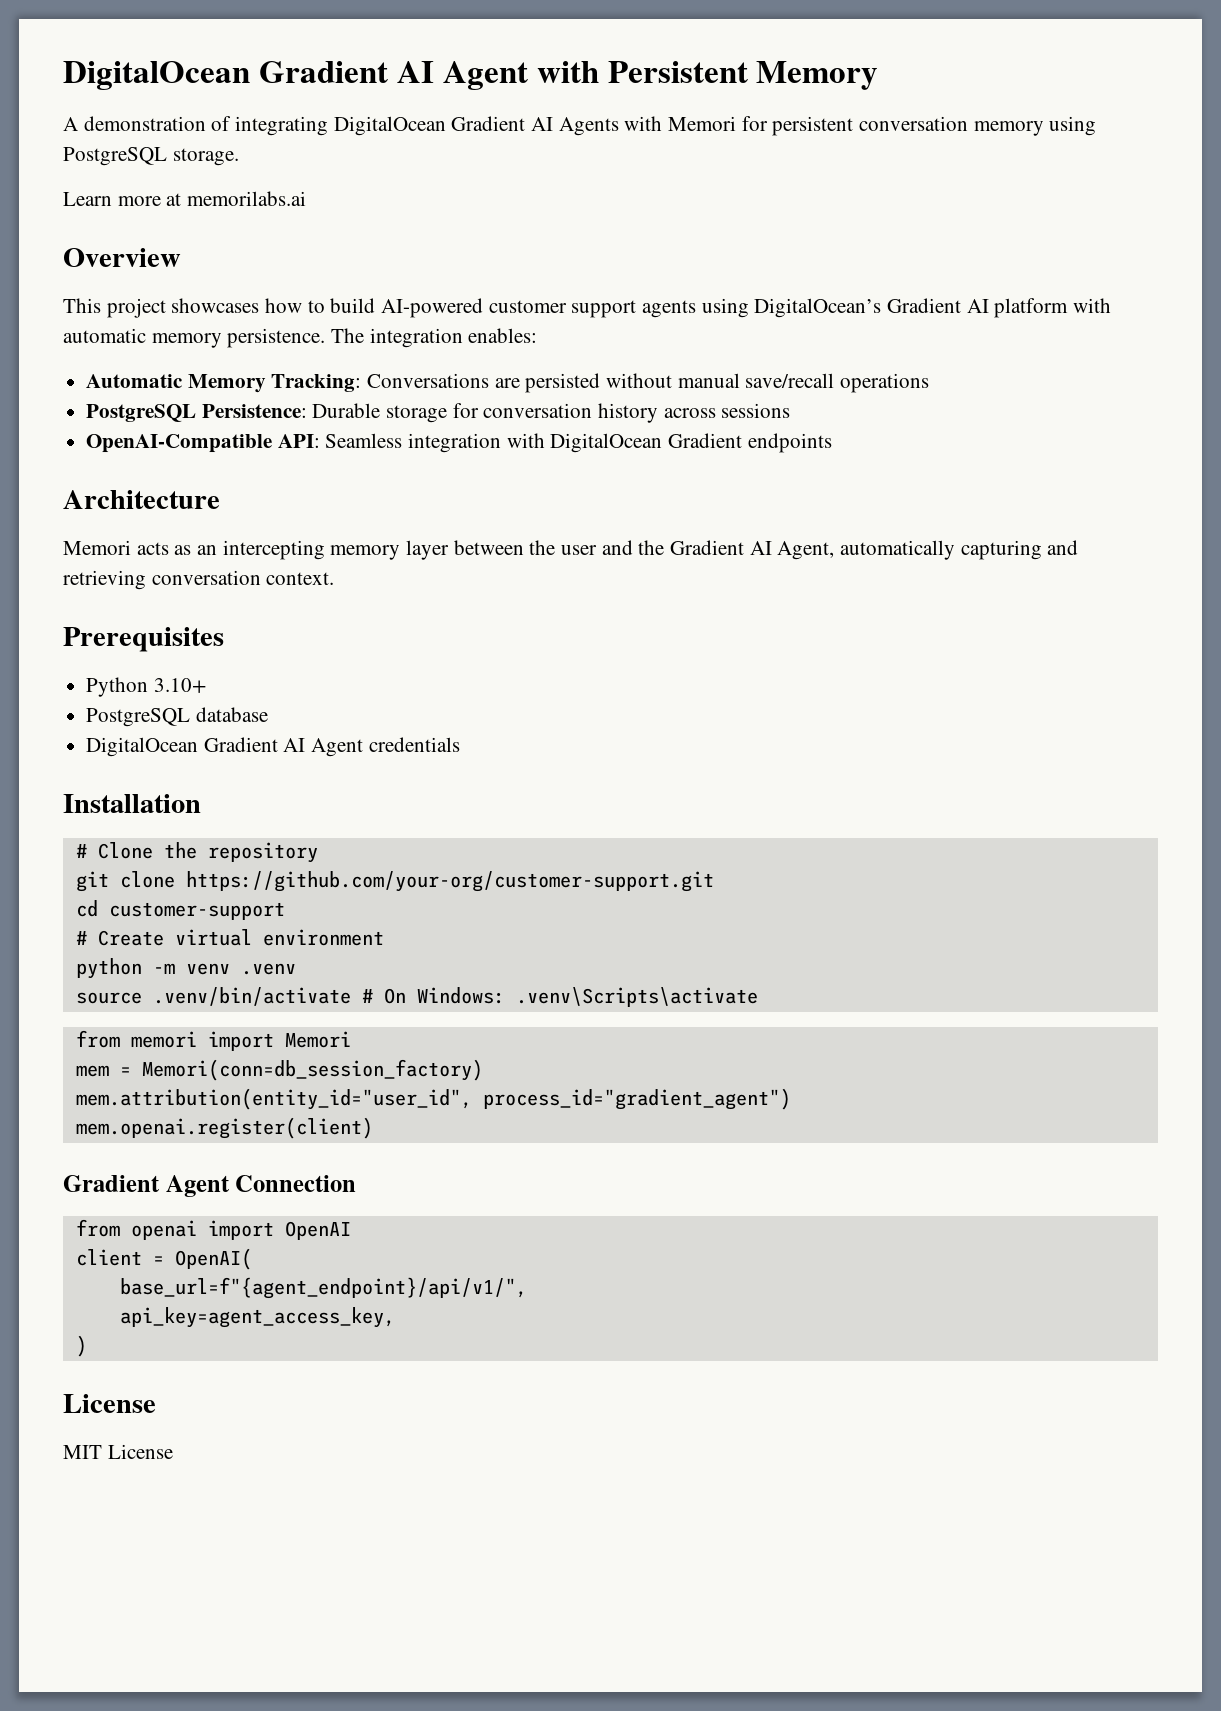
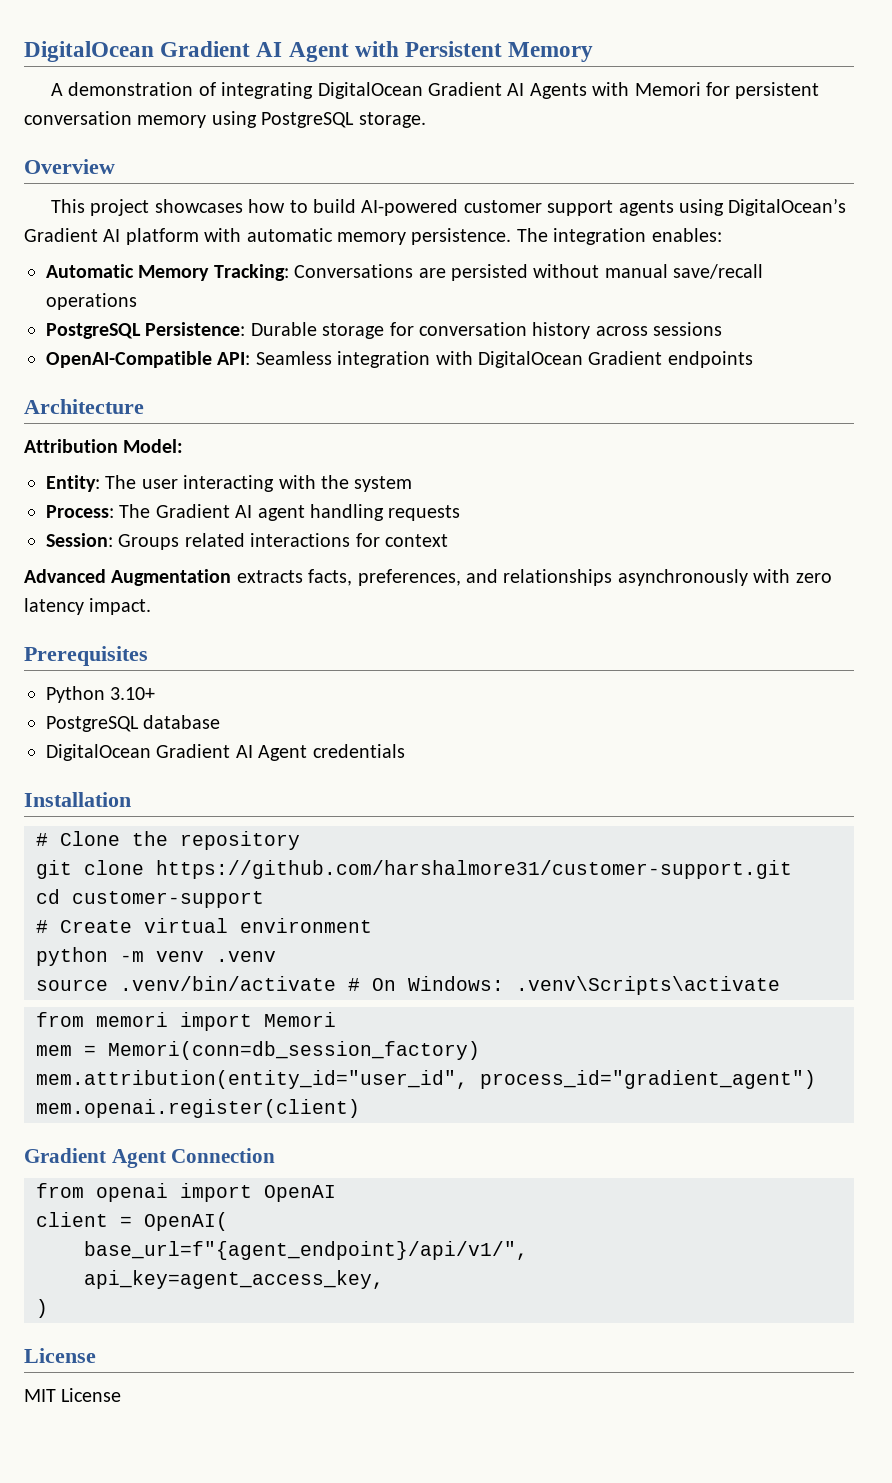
- Learn more at memorilabs.ai
- Memori acts as an intercepting memory layer between the user and the Gradient AI Agent, automatically capturing and retrieving conversation context.
+ Attribution Model:
+ Entity: The user interacting with the system
+ Process: The Gradient AI agent handling requests
+ Session: Groups related interactions for context
+ Advanced Augmentation extracts facts, preferences, and relationships asynchronously with zero latency impact.
- git clone https://github.com/your-org/customer-support.git
+ git clone https://github.com/harshalmore31/customer-support.git

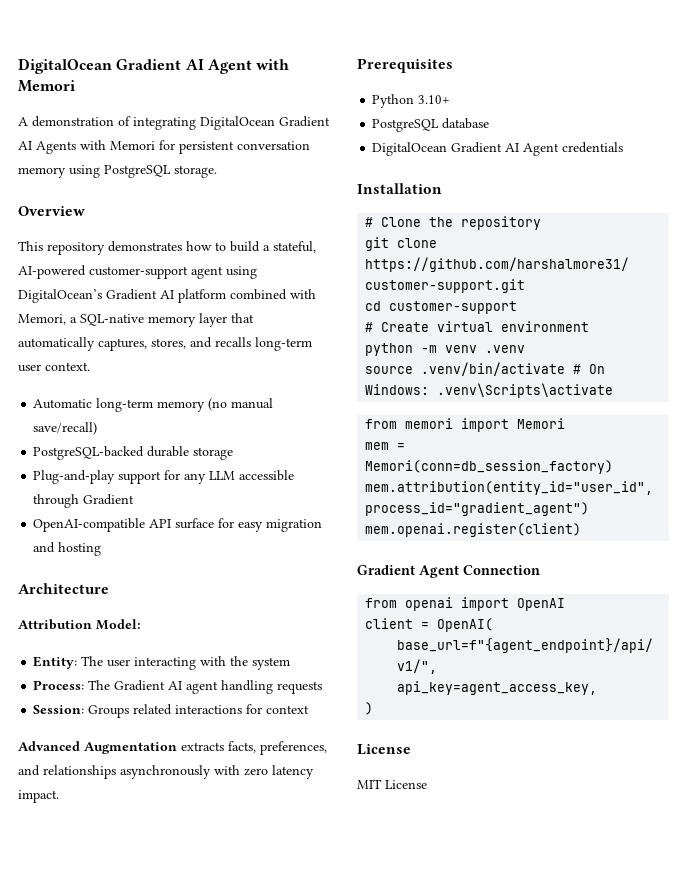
- DigitalOcean Gradient AI Agent with Persistent Memory
+ DigitalOcean Gradient AI Agent with Memori
- This project showcases how to build AI-powered customer support agents using DigitalOcean’s Gradient AI platform with automatic memory persistence. The integration enables:
- Automatic Memory Tracking: Conversations are persisted without manual save/recall operations
- PostgreSQL Persistence: Durable storage for conversation history across sessions
- OpenAI-Compatible API: Seamless integration with DigitalOcean Gradient endpoints
+ This repository demonstrates how to build a stateful, AI-powered customer-support agent using DigitalOcean’s Gradient AI platform combined with Memori, a SQL-native memory layer that automatically captures, stores, and recalls long-term user context.
+ Automatic long-term memory (no manual save/recall)
+ PostgreSQL-backed durable storage
+ Plug-and-play support for any LLM accessible through Gradient
+ OpenAI-compatible API surface for easy migration and hosting

